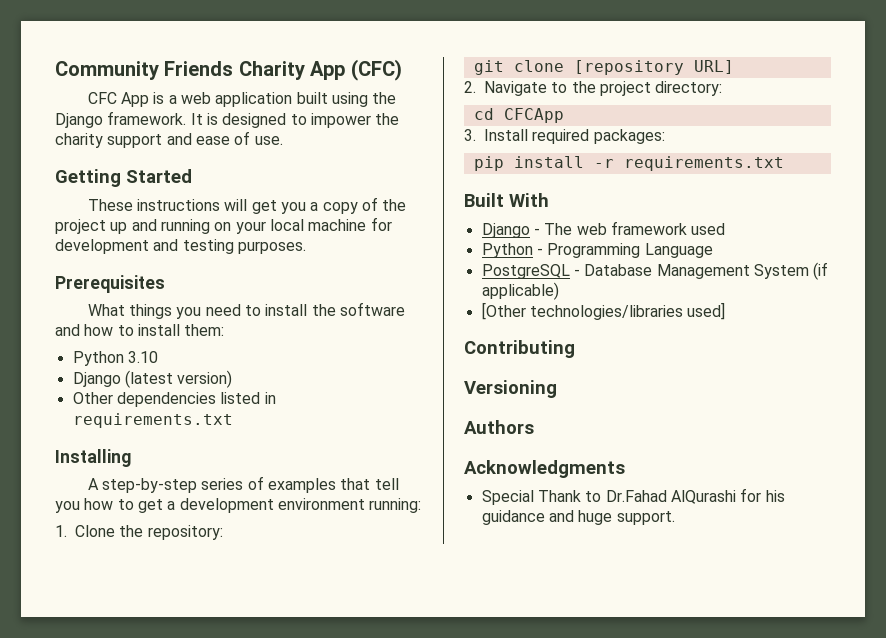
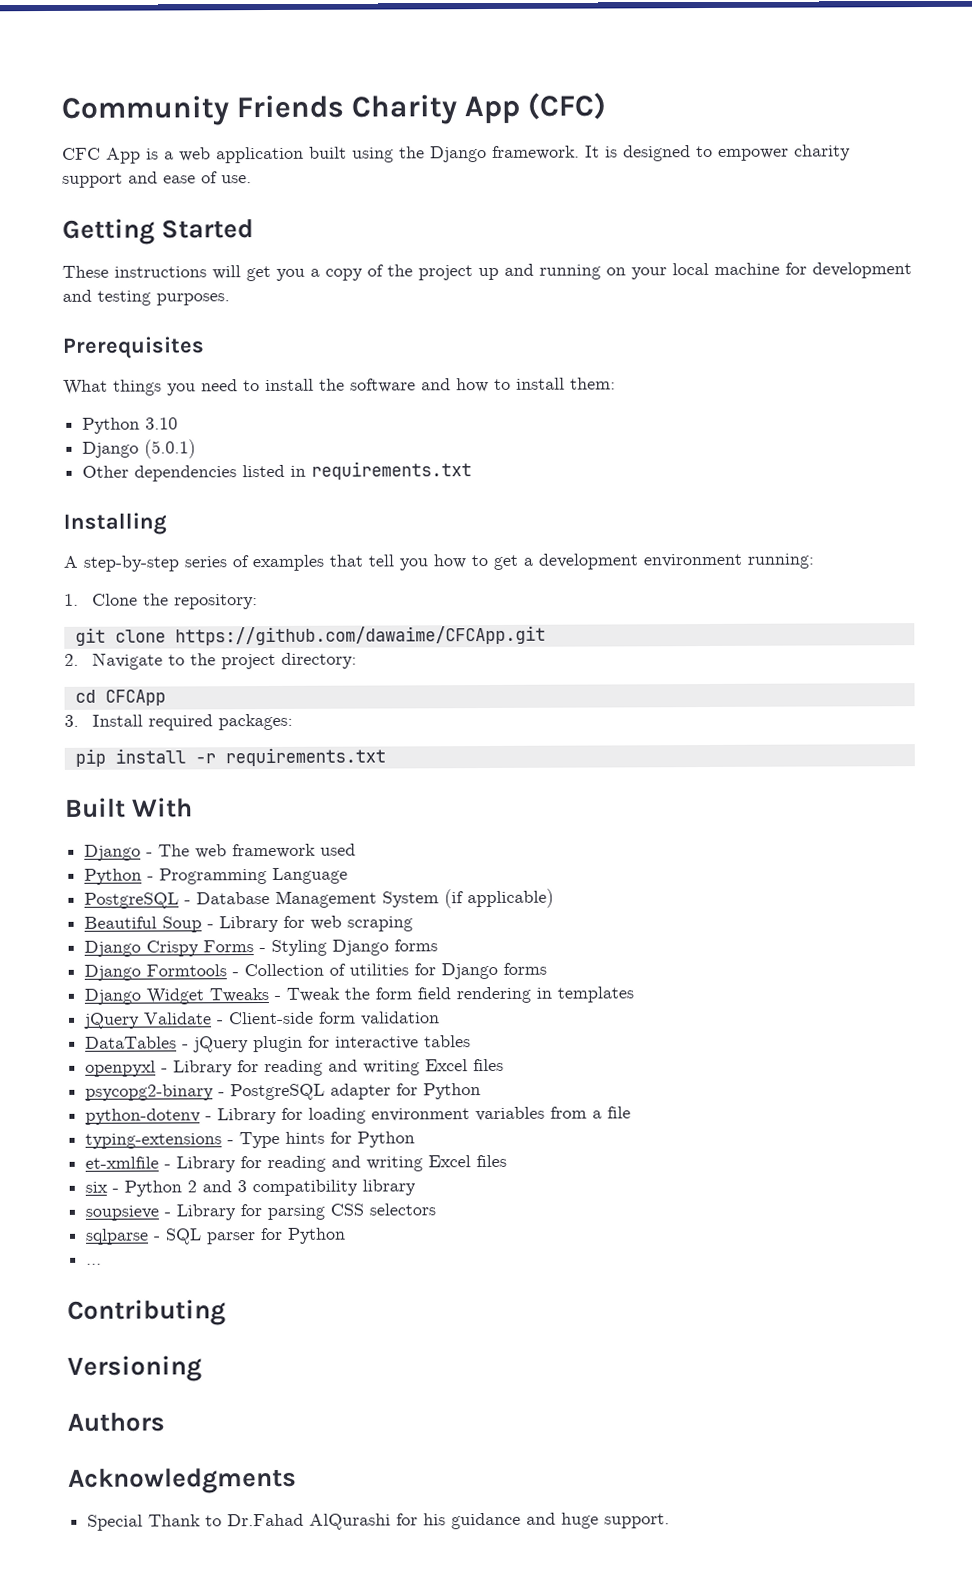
- It is designed to impower the charity support and ease of use.
+ It is designed to empower charity support and ease of use.
- Django (latest version)
+ Django (5.0.1)
- git clone [repository URL]
+ git clone https://github.com/dawaime/CFCApp.git
- [Other technologies/libraries used]
+ Beautiful Soup - Library for web scraping
+ Django Crispy Forms - Styling Django forms
+ Django Formtools - Collection of utilities for Django forms
+ Django Widget Tweaks - Tweak the form field rendering in templates
+ jQuery Validate - Client-side form validation
+ DataTables - jQuery plugin for interactive tables
+ openpyxl - Library for reading and writing Excel files
+ psycopg2-binary - PostgreSQL adapter for Python
+ python-dotenv - Library for loading environment variables from a file
+ typing-extensions - Type hints for Python
+ et-xmlfile - Library for reading and writing Excel files
+ six - Python 2 and 3 compatibility library
+ soupsieve - Library for parsing CSS selectors
+ sqlparse - SQL parser for Python
+ ...

